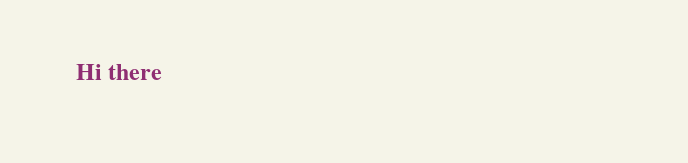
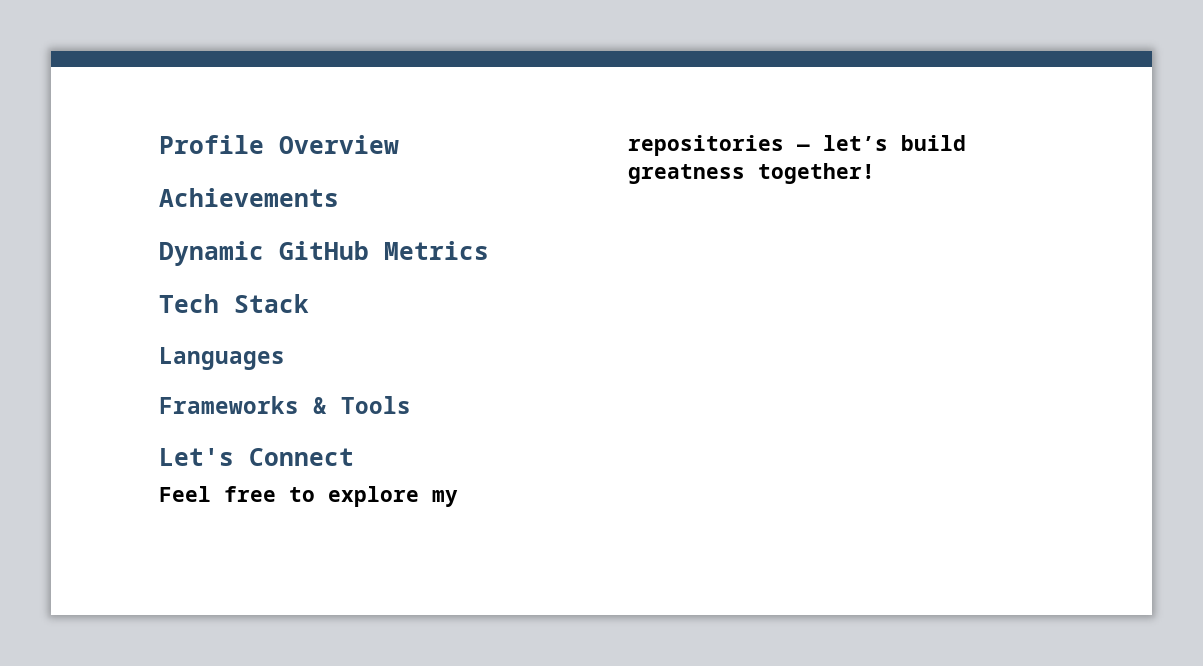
- Hi there
+ Profile Overview
+ Achievements
+ Dynamic GitHub Metrics
+ Tech Stack
+ Languages
+ Frameworks & Tools
+ Let's Connect
+ Feel free to explore my repositories — let’s build greatness together!

